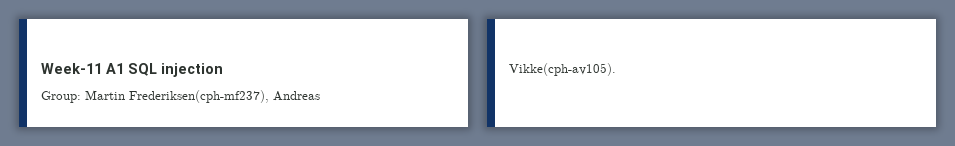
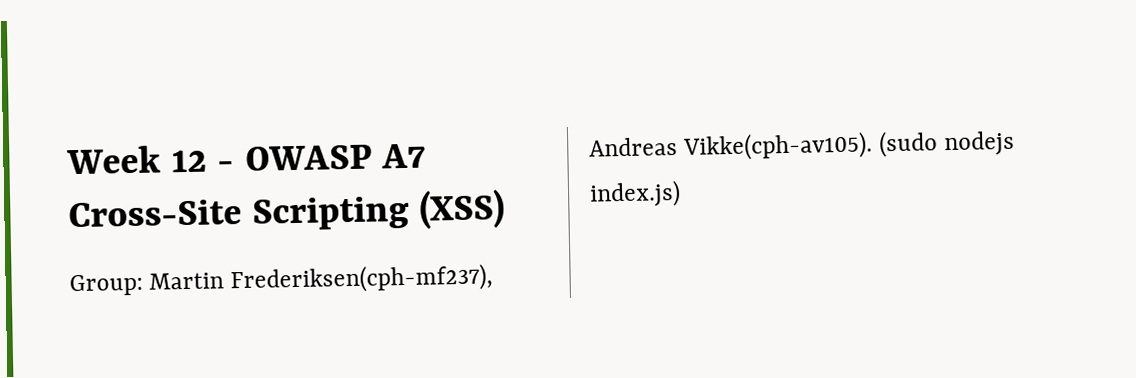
- Week-11 A1 SQL injection
+ Week 12 - OWASP A7 Cross-Site Scripting (XSS)
+ (sudo nodejs index.js)

